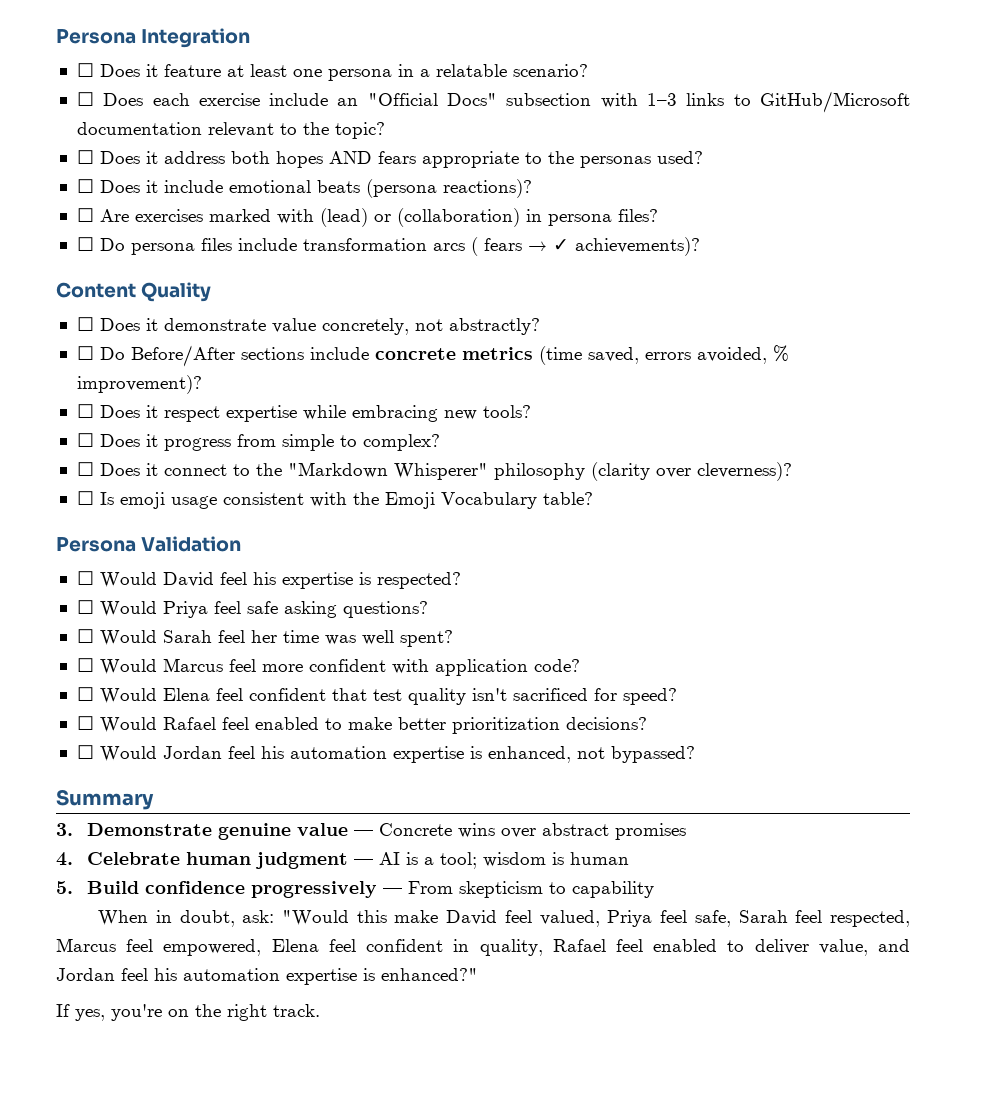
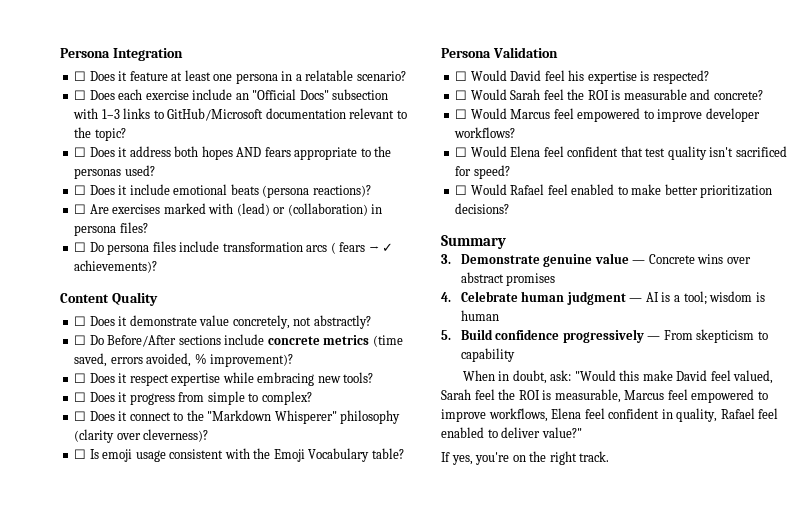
- ☐ Would Priya feel safe asking questions?
- ☐ Would Sarah feel her time was well spent?
+ ☐ Would Sarah feel the ROI is measurable and concrete?
- ☐ Would Marcus feel more confident with application code?
+ ☐ Would Marcus feel empowered to improve developer workflows?
- ☐ Would Jordan feel his automation expertise is enhanced, not bypassed?
- When in doubt, ask: "Would this make David feel valued, Priya feel safe, Sarah feel respected, Marcus feel empowered, Elena feel confident in quality, Rafael feel enabled to deliver value, and Jordan feel his automation expertise is enhanced?"
+ When in doubt, ask: "Would this make David feel valued, Sarah feel the ROI is measurable, Marcus feel empowered to improve workflows, Elena feel confident in quality, Rafael feel enabled to deliver value?"

